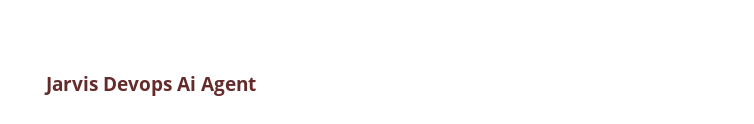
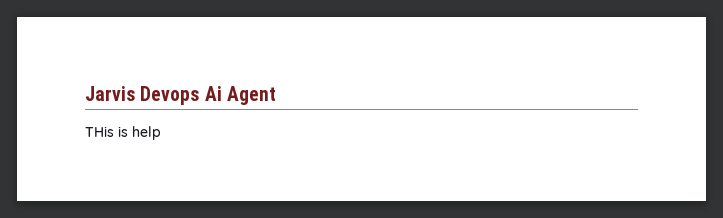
+ THis is help

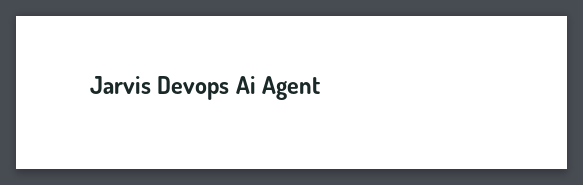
- THis is help

